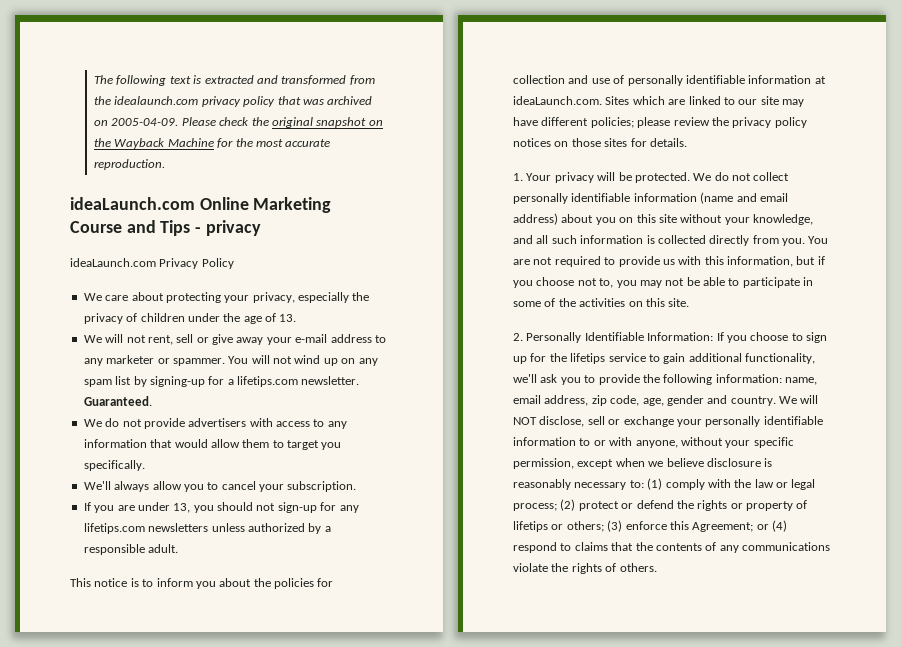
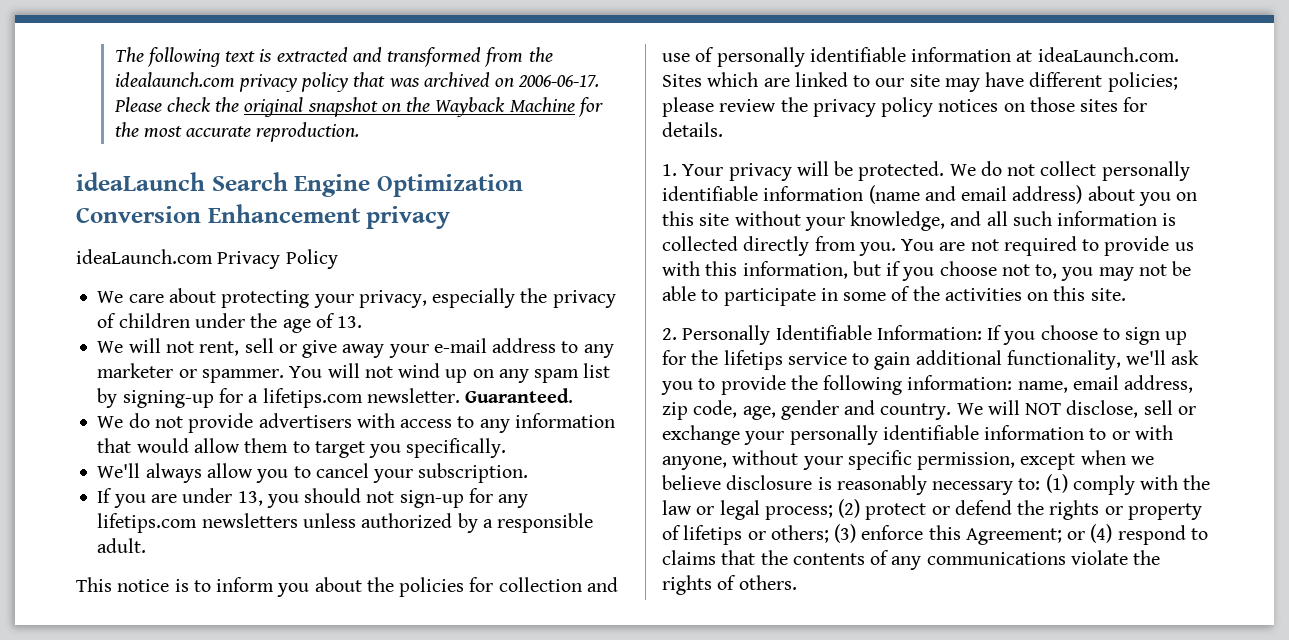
- The following text is extracted and transformed from the idealaunch.com privacy policy that was archived on 2005-04-09.
+ The following text is extracted and transformed from the idealaunch.com privacy policy that was archived on 2006-06-17.
- ideaLaunch.com Online Marketing Course and Tips - privacy
+ ideaLaunch Search Engine Optimization Conversion Enhancement privacy

